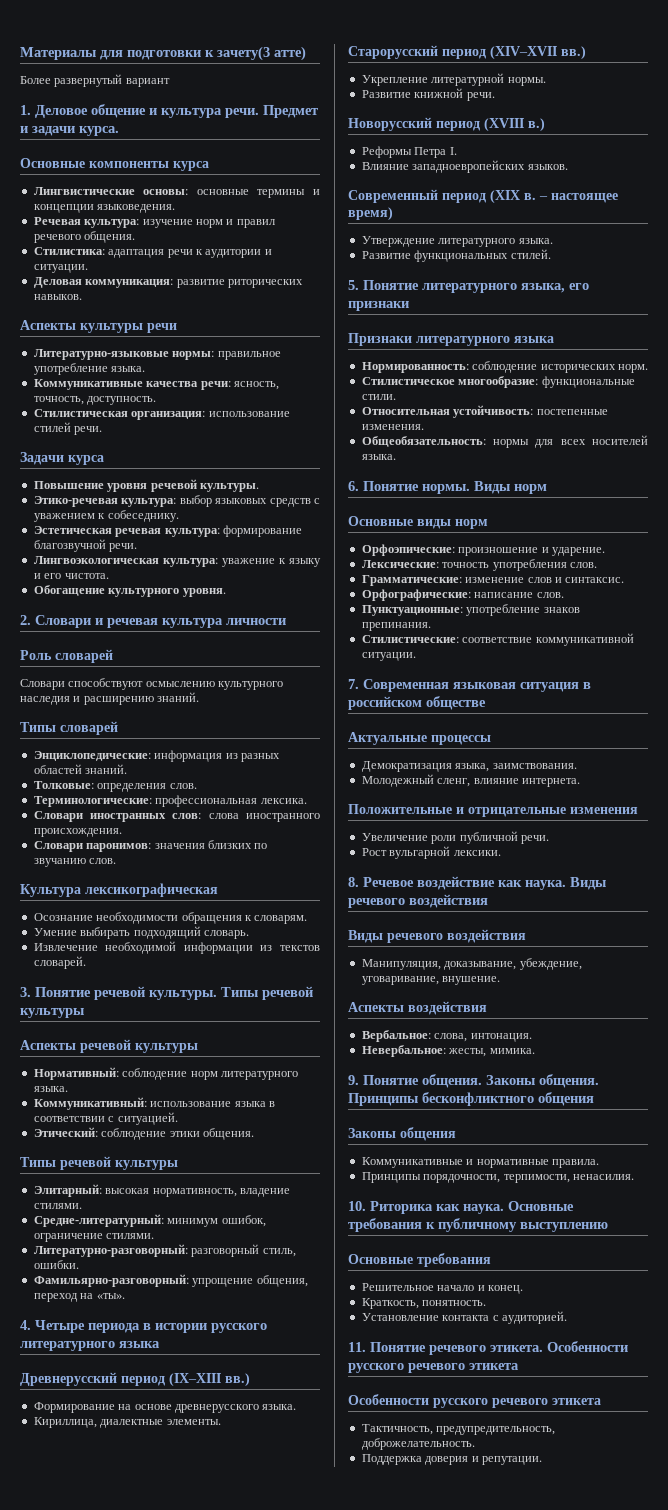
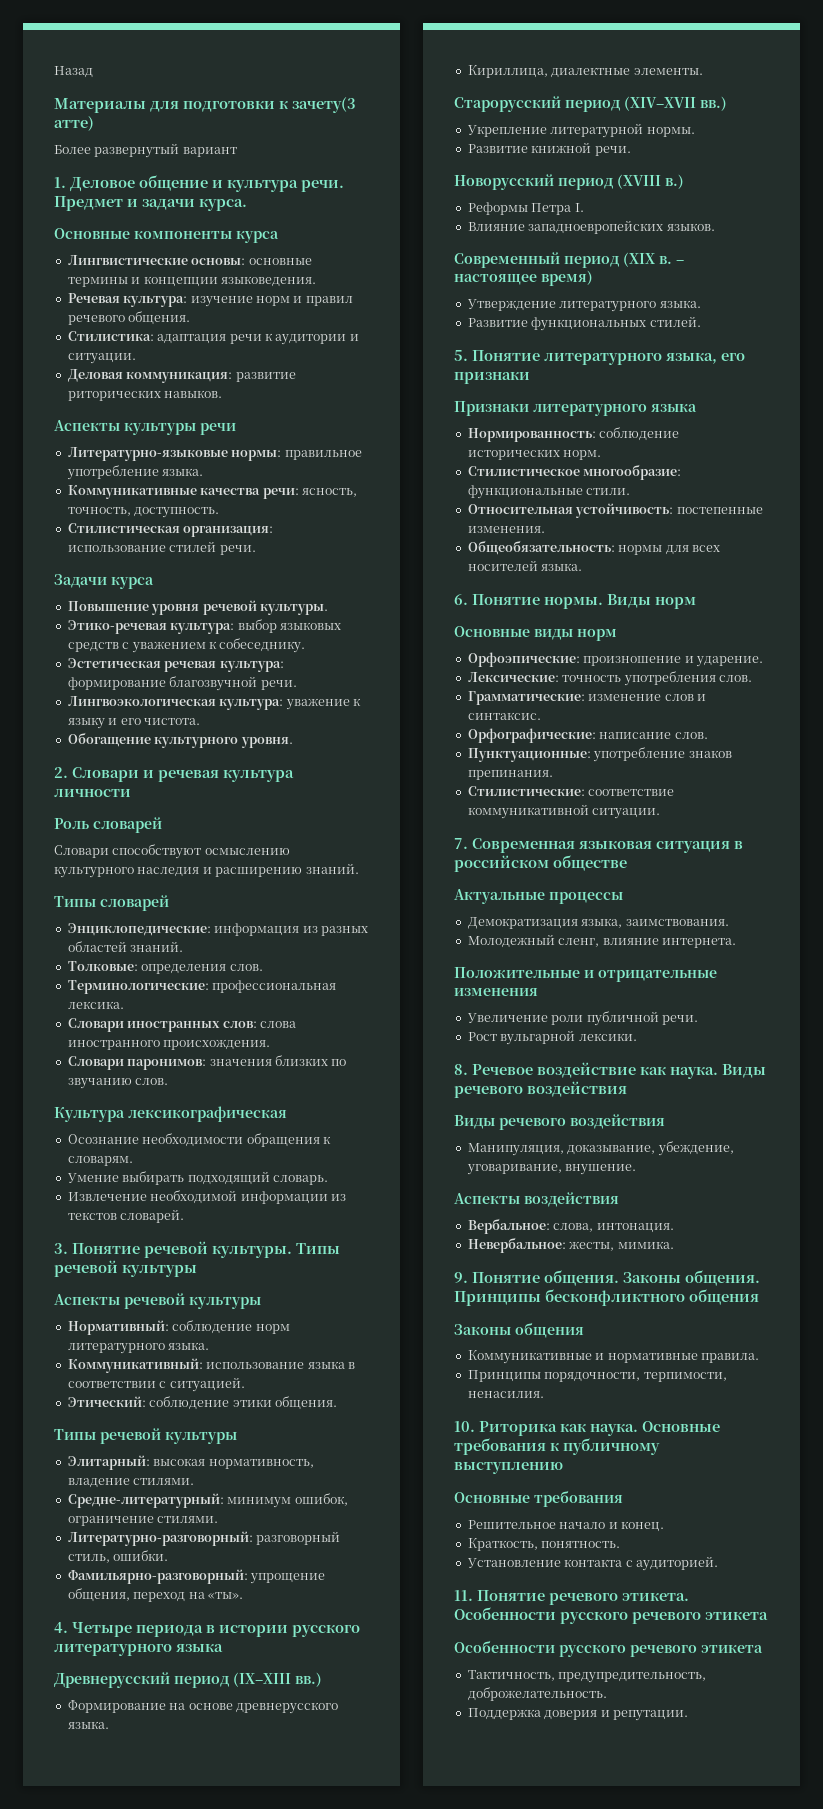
+ Назад

